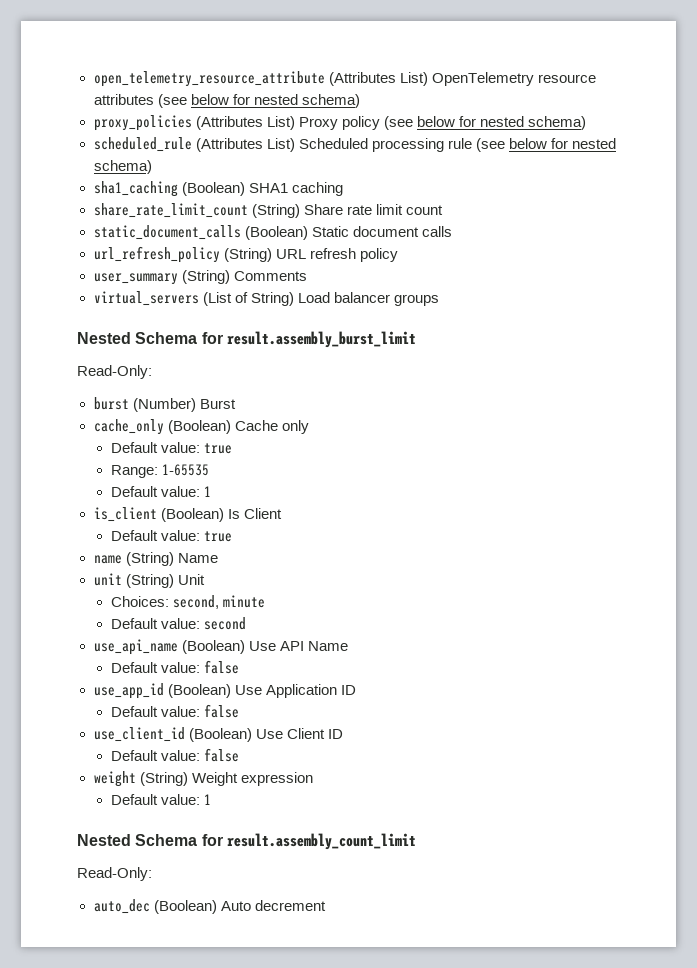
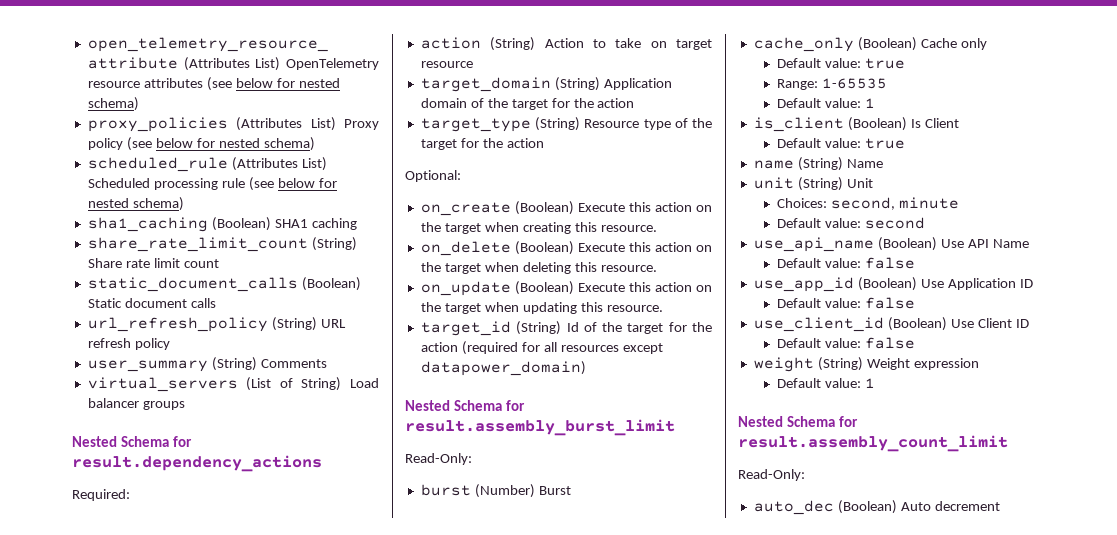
+ Nested Schema for result.dependency_actions
+ Required:
+ action (String) Action to take on target resource
+ target_domain (String) Application domain of the target for the action
+ target_type (String) Resource type of the target for the action
+ Optional:
+ on_create (Boolean) Execute this action on the target when creating this resource.
+ on_delete (Boolean) Execute this action on the target when deleting this resource.
+ on_update (Boolean) Execute this action on the target when updating this resource.
+ target_id (String) Id of the target for the action (required for all resources except datapower_domain)

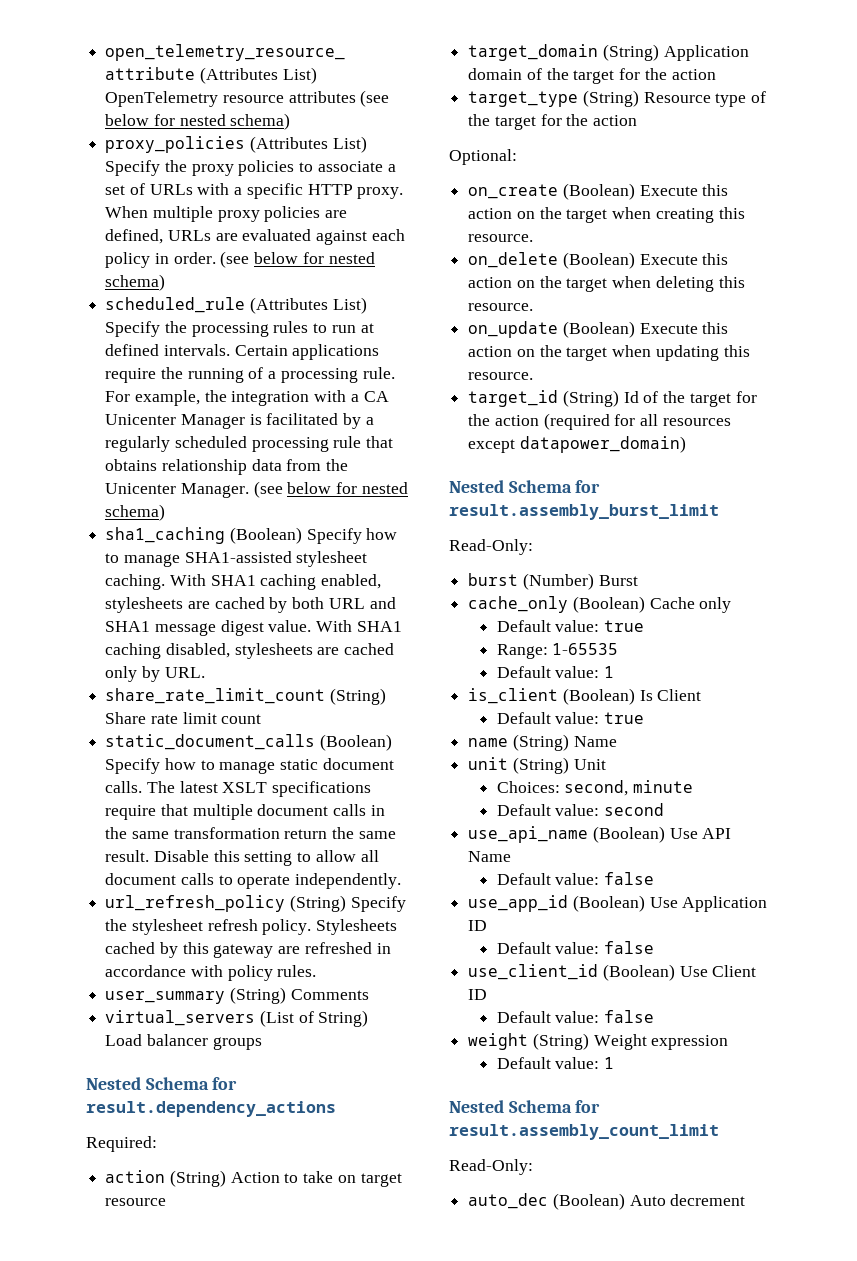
- proxy_policies (Attributes List) Proxy policy (see below for nested schema)
+ proxy_policies (Attributes List) Specify the proxy policies to associate a set of URLs with a specific HTTP proxy. When multiple proxy policies are defined, URLs are evaluated against each policy in order. (see below for nested schema)
- scheduled_rule (Attributes List) Scheduled processing rule (see below for nested schema)
+ scheduled_rule (Attributes List) Specify the processing rules to run at defined intervals. Certain applications require the running of a processing rule. For example, the integration with a CA Unicenter Manager is facilitated by a regularly scheduled processing rule that obtains relationship data from the Unicenter Manager. (see below for nested schema)
- sha1_caching (Boolean) SHA1 caching
+ sha1_caching (Boolean) Specify how to manage SHA1-assisted stylesheet caching. With SHA1 caching enabled, stylesheets are cached by both URL and SHA1 message digest value. With SHA1 caching disabled, stylesheets are cached only by URL.
- static_document_calls (Boolean) Static document calls
- url_refresh_policy (String) URL refresh policy
+ static_document_calls (Boolean) Specify how to manage static document calls. The latest XSLT specifications require that multiple document calls in the same transformation return the same result. Disable this setting to allow all document calls to operate independently.
+ url_refresh_policy (String) Specify the stylesheet refresh policy. Stylesheets cached by this gateway are refreshed in accordance with policy rules.

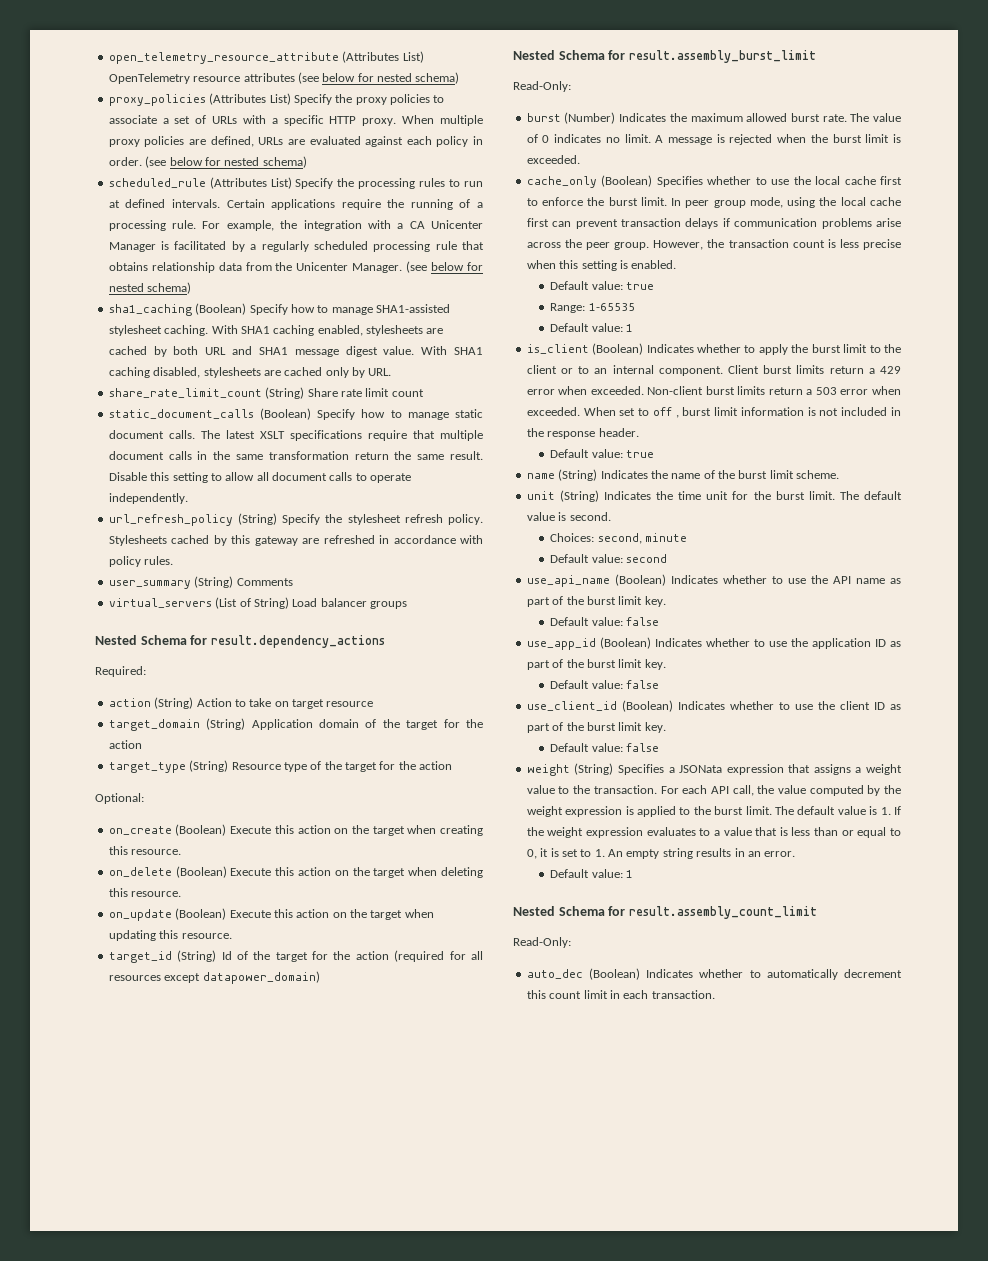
- burst (Number) Burst
- cache_only (Boolean) Cache only
+ burst (Number) Indicates the maximum allowed burst rate. The value of 0 indicates no limit. A message is rejected when the burst limit is exceeded.
+ cache_only (Boolean) Specifies whether to use the local cache first to enforce the burst limit. In peer group mode, using the local cache first can prevent transaction delays if communication problems arise across the peer group. However, the transaction count is less precise when this setting is enabled.
- is_client (Boolean) Is Client
+ is_client (Boolean) Indicates whether to apply the burst limit to the client or to an internal component. Client burst limits return a 429 error when exceeded. Non-client burst limits return a 503 error when exceeded. When set to off , burst limit information is not included in the response header.
- name (String) Name
- unit (String) Unit
+ name (String) Indicates the name of the burst limit scheme.
+ unit (String) Indicates the time unit for the burst limit. The default value is second.
- use_api_name (Boolean) Use API Name
+ use_api_name (Boolean) Indicates whether to use the API name as part of the burst limit key.
- use_app_id (Boolean) Use Application ID
+ use_app_id (Boolean) Indicates whether to use the application ID as part of the burst limit key.
- use_client_id (Boolean) Use Client ID
+ use_client_id (Boolean) Indicates whether to use the client ID as part of the burst limit key.
- weight (String) Weight expression
+ weight (String) Specifies a JSONata expression that assigns a weight value to the transaction. For each API call, the value computed by the weight expression is applied to the burst limit. The default value is 1. If the weight expression evaluates to a value that is less than or equal to 0, it is set to 1. An empty string results in an error.
- auto_dec (Boolean) Auto decrement
+ auto_dec (Boolean) Indicates whether to automatically decrement this count limit in each transaction.

